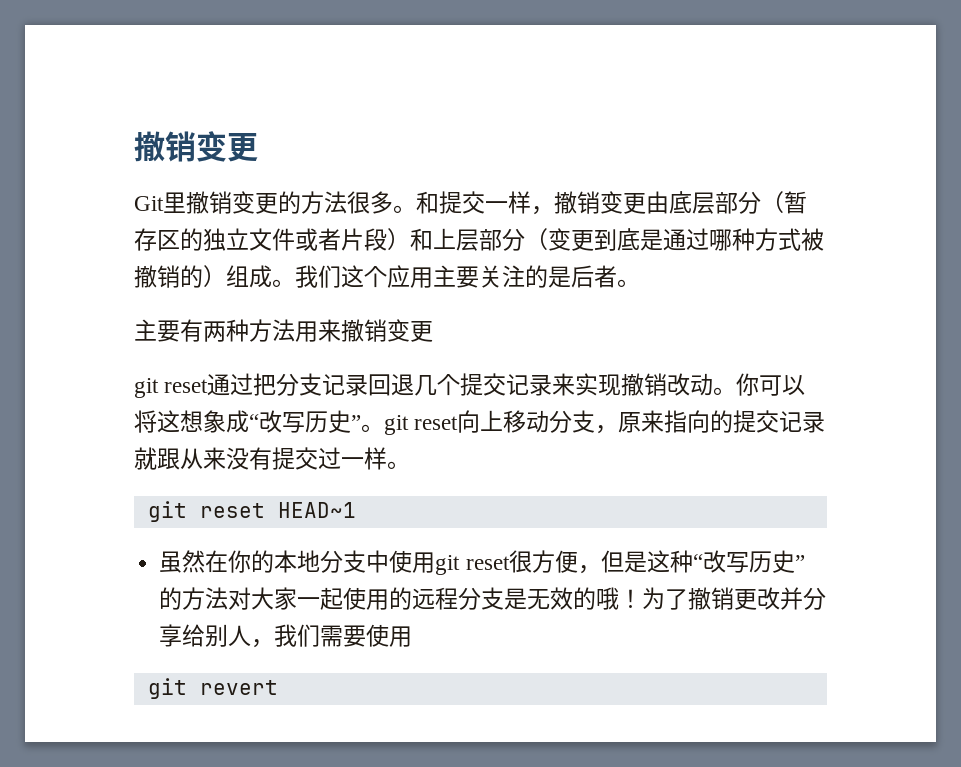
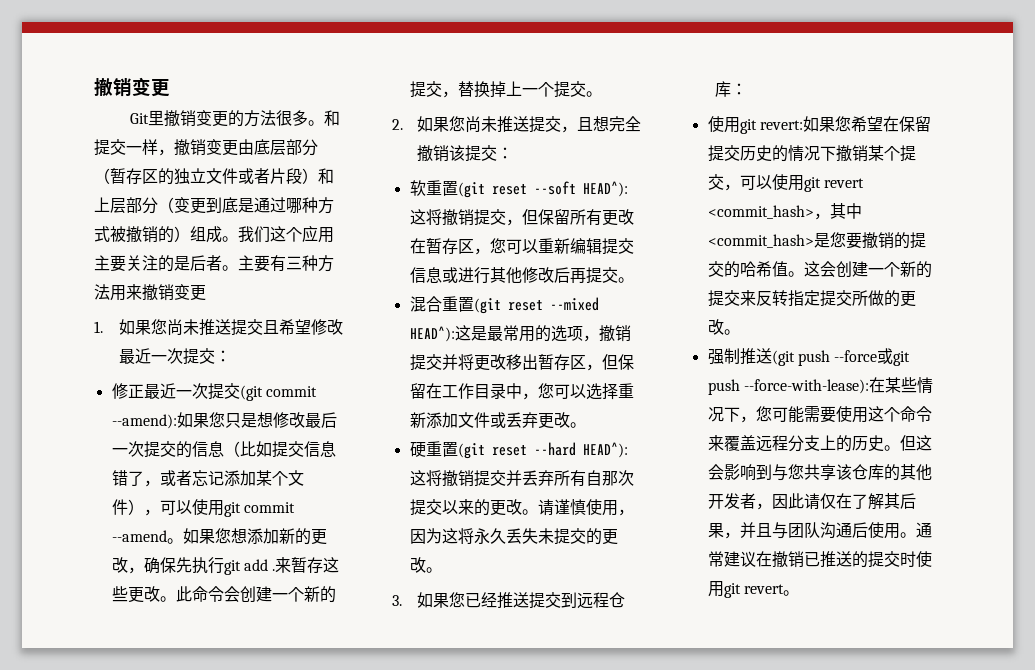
- 我们这个应用主要关注的是后者。
- 主要有两种方法用来撤销变更
+ 我们这个应用主要关注的是后者。主要有三种方法用来撤销变更
- git reset通过把分支记录回退几个提交记录来实现撤销改动。你可以将这想象成“改写历史”。git reset向上移动分支，原来指向的提交记录就跟从来没有提交过一样。
- git reset HEAD~1
- 虽然在你的本地分支中使用git reset很方便，但是这种“改写历史”的方法对大家一起使用的远程分支是无效的哦！为了撤销更改并分享给别人，我们需要使用
- git revert
+ 1.如果您尚未推送提交且希望修改最近一次提交：
+ 修正最近一次提交(git commit --amend):如果您只是想修改最后一次提交的信息（比如提交信息错了，或者忘记添加某个文件），可以使用git commit --amend。如果您想添加新的更改，确保先执行git add .来暂存这些更改。此命令会创建一个新的提交，替换掉上一个提交。
+ 2.如果您尚未推送提交，且想完全撤销该提交：
+ 软重置(git reset --soft HEAD^):这将撤销提交，但保留所有更改在暂存区，您可以重新编辑提交信息或进行其他修改后再提交。
+ 混合重置(git reset --mixed HEAD^):这是最常用的选项，撤销提交并将更改移出暂存区，但保留在工作目录中，您可以选择重新添加文件或丢弃更改。
+ 硬重置(git reset --hard HEAD^):这将撤销提交并丢弃所有自那次提交以来的更改。请谨慎使用，因为这将永久丢失未提交的更改。
+ 3.如果您已经推送提交到远程仓库：
+ 使用git revert:如果您希望在保留提交历史的情况下撤销某个提交，可以使用git revert <commit_hash>，其中<commit_hash>是您要撤销的提交的哈希值。这会创建一个新的提交来反转指定提交所做的更改。
+ 强制推送(git push --force或git push --force-with-lease):在某些情况下，您可能需要使用这个命令来覆盖远程分支上的历史。但这会影响到与您共享该仓库的其他开发者，因此请仅在了解其后果，并且与团队沟通后使用。通常建议在撤销已推送的提交时使用git revert。

